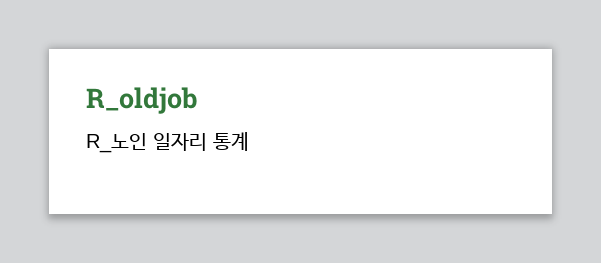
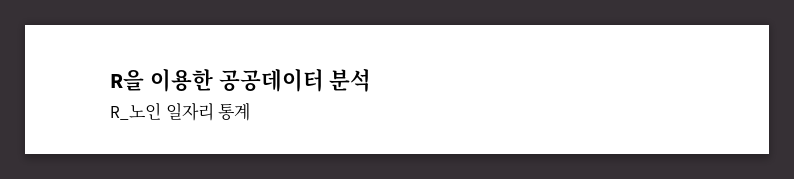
- R_oldjob
+ R을 이용한 공공데이터 분석

